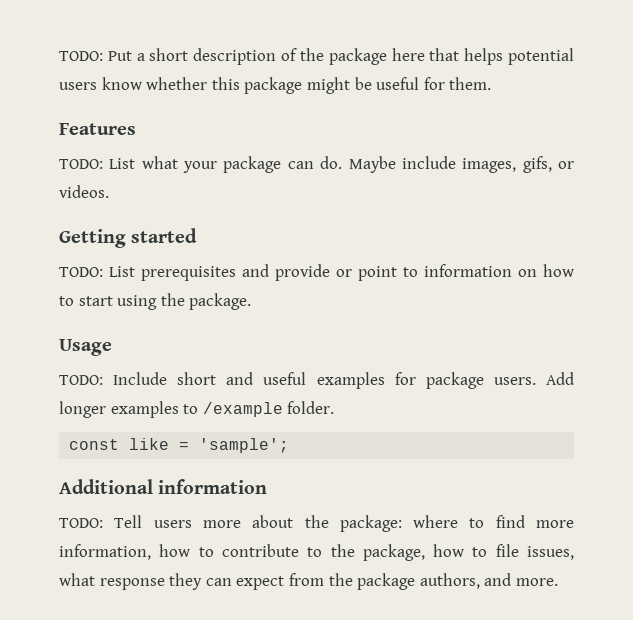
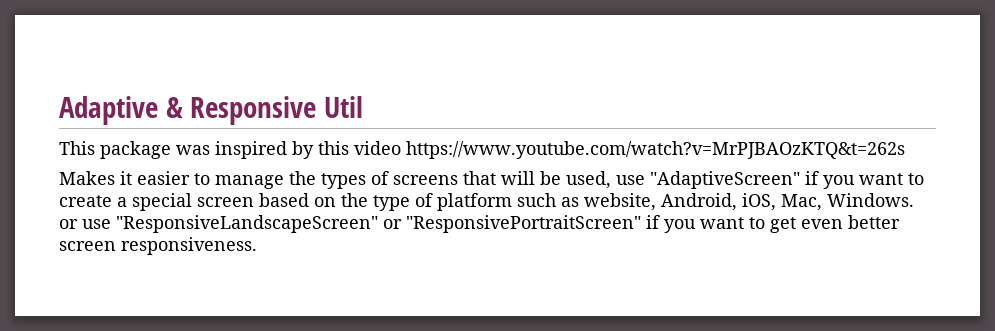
- TODO: Put a short description of the package here that helps potential users know whether this package might be useful for them.
- Features
- TODO: List what your package can do. Maybe include images, gifs, or videos.
- Getting started
- TODO: List prerequisites and provide or point to information on how to start using the package.
- Usage
- TODO: Include short and useful examples for package users. Add longer examples to /example folder.
- const like = 'sample';
- Additional information
- TODO: Tell users more about the package: where to find more information, how to contribute to the package, how to file issues, what response they can expect from the package authors, and more.
+ Adaptive & Responsive Util
+ This package was inspired by this video https://www.youtube.com/watch?v=MrPJBAOzKTQ&t=262s
+ Makes it easier to manage the types of screens that will be used, use "AdaptiveScreen" if you want to create a special screen based on the type of platform such as website, Android, iOS, Mac, Windows. or use "ResponsiveLandscapeScreen" or "ResponsivePortraitScreen" if you want to get even better screen responsiveness.

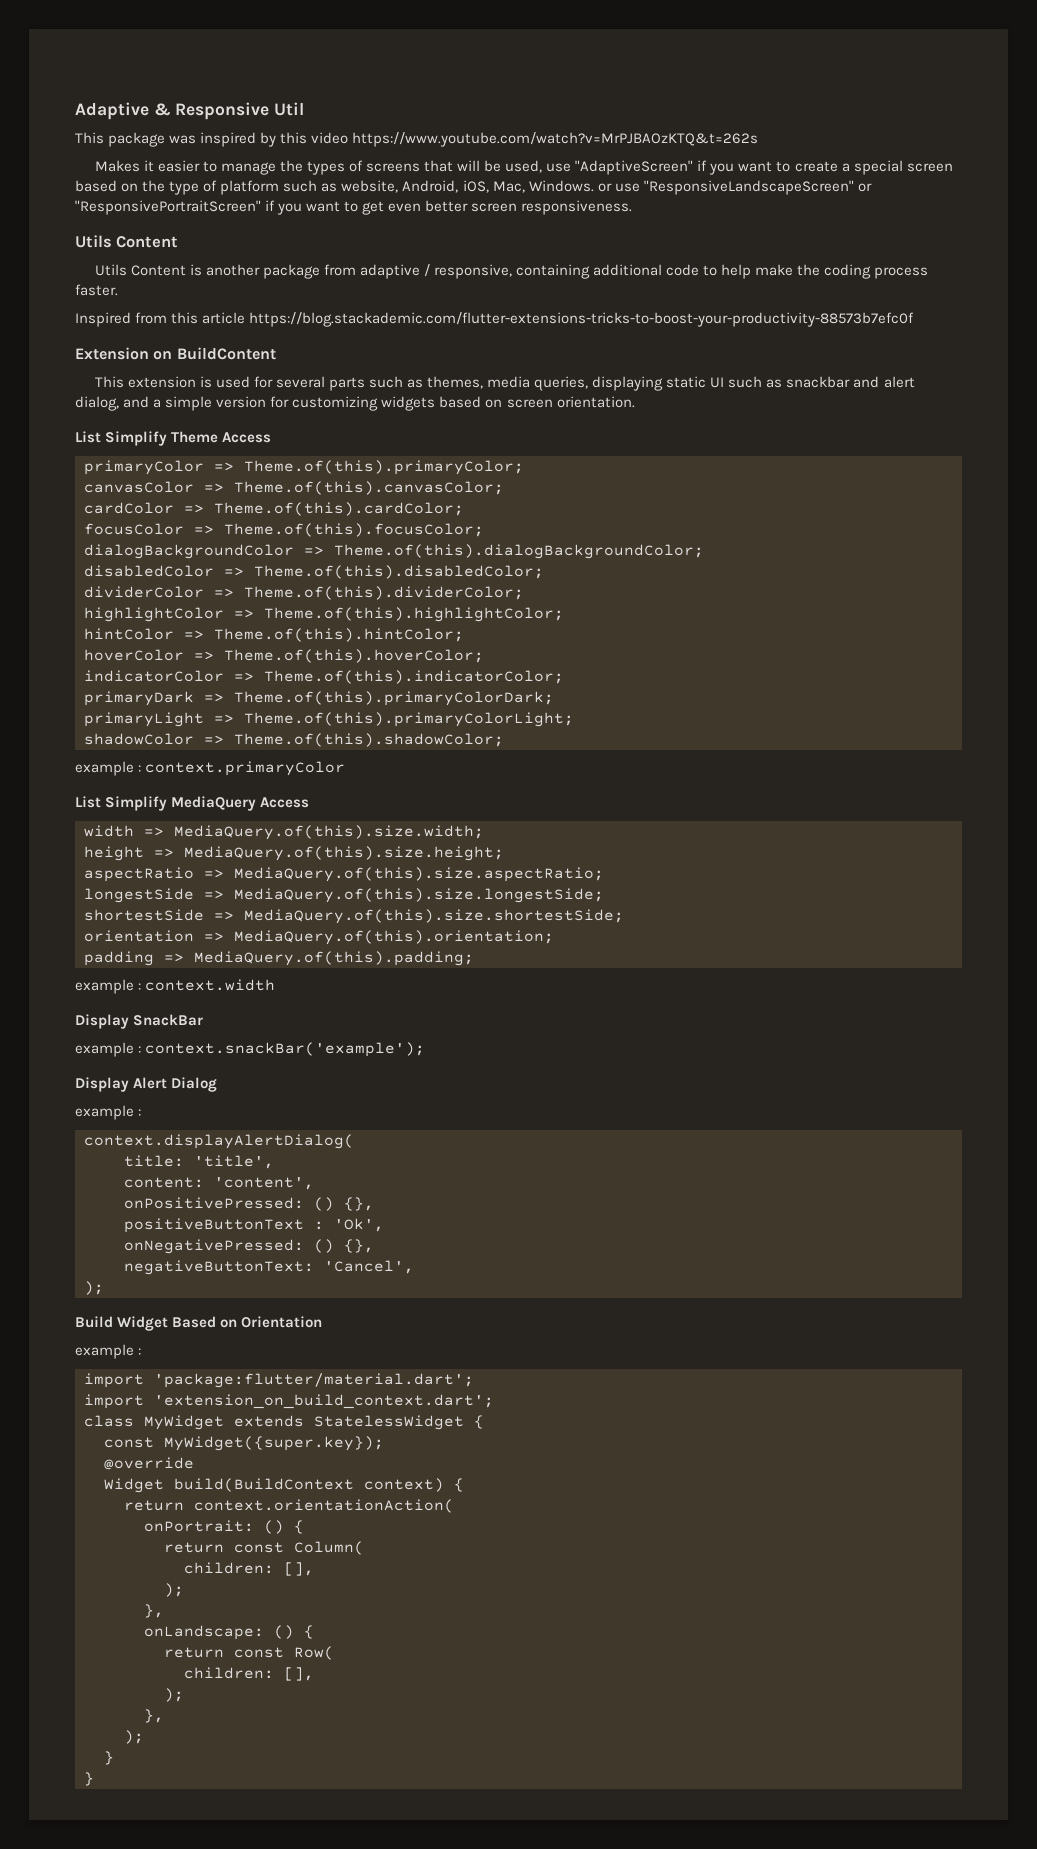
  Makes it easier to manage the types of screens that will be used, use "AdaptiveScreen" if you want to create a special screen based on the type of platform such as website, Android, iOS, Mac, Windows. or use "ResponsiveLandscapeScreen" or "ResponsivePortraitScreen" if you want to get even better screen responsiveness.
+ Utils Content
+ Utils Content is another package from adaptive / responsive, containing additional code to help make the coding process faster.
+ Inspired from this article https://blog.stackademic.com/flutter-extensions-tricks-to-boost-your-productivity-88573b7efc0f
+ Extension on BuildContent
+ This extension is used for several parts such as themes, media queries, displaying static UI such as snackbar and alert dialog, and a simple version for customizing widgets based on screen orientation.
+ List Simplify Theme Access
+ primaryColor => Theme.of(this).primaryColor;
+ canvasColor => Theme.of(this).canvasColor;
+ cardColor => Theme.of(this).cardColor;
+ focusColor => Theme.of(this).focusColor;
+ dialogBackgroundColor => Theme.of(this).dialogBackgroundColor;
+ disabledColor => Theme.of(this).disabledColor;
+ dividerColor => Theme.of(this).dividerColor;
+ highlightColor => Theme.of(this).highlightColor;
+ hintColor => Theme.of(this).hintColor;
+ hoverColor => Theme.of(this).hoverColor;
+ indicatorColor => Theme.of(this).indicatorColor;
+ primaryDark => Theme.of(this).primaryColorDark;
+ primaryLight => Theme.of(this).primaryColorLight;
+ shadowColor => Theme.of(this).shadowColor;
+ example : context.primaryColor
+ List Simplify MediaQuery Access
+ width => MediaQuery.of(this).size.width;
+ height => MediaQuery.of(this).size.height;
+ aspectRatio => MediaQuery.of(this).size.aspectRatio;
+ longestSide => MediaQuery.of(this).size.longestSide;
+ shortestSide => MediaQuery.of(this).size.shortestSide;
+ orientation => MediaQuery.of(this).orientation;
+ padding => MediaQuery.of(this).padding;
+ example : context.width
+ Display SnackBar
+ example : context.snackBar('example');
+ Display Alert Dialog
+ example :
+ context.displayAlertDialog(
+ title: 'title',
+ content: 'content',
+ onPositivePressed: () {},
+ positiveButtonText : 'Ok',
+ onNegativePressed: () {},
+ negativeButtonText: 'Cancel',
+ );
+ Build Widget Based on Orientation
+ example :
+ import 'package:flutter/material.dart';
+ import 'extension_on_build_context.dart';
+ class MyWidget extends StatelessWidget {
+ const MyWidget({super.key});
+ @override
+ Widget build(BuildContext context) {
+ return context.orientationAction(
+ onPortrait: () {
+ return const Column(
+ children: [],
+ );
+ },
+ onLandscape: () {
+ return const Row(
+ children: [],
+ );
+ },
+ );
+ }
+ }

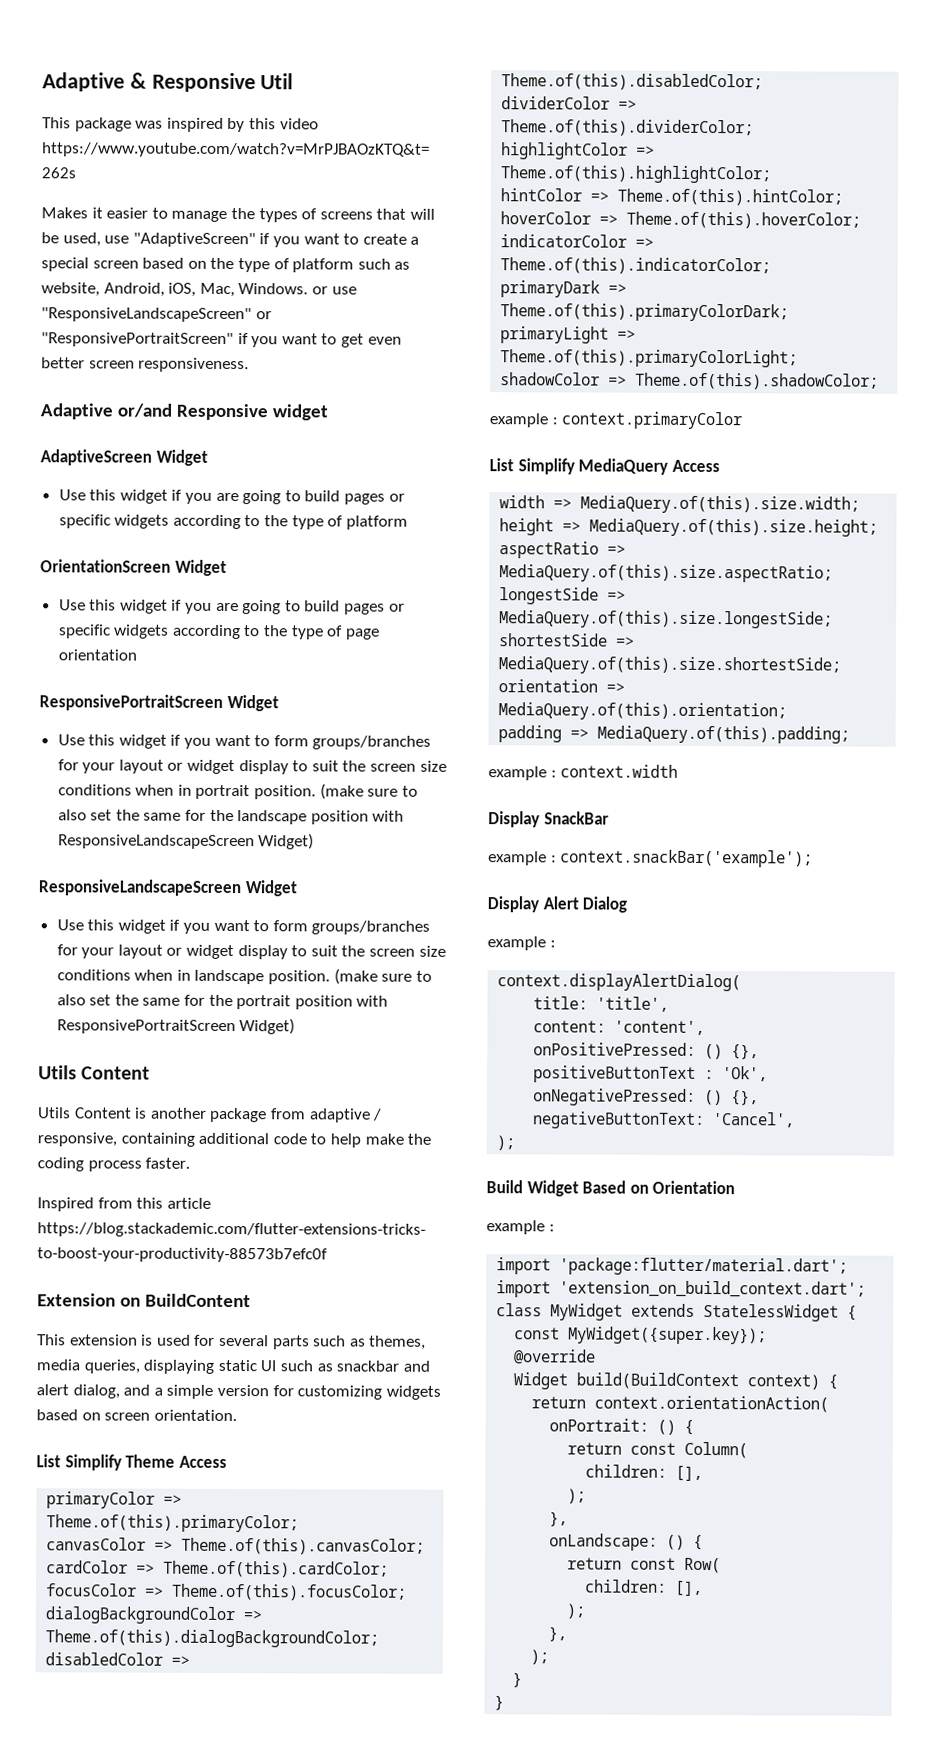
+ Adaptive or/and Responsive widget
+ AdaptiveScreen Widget
+ Use this widget if you are going to build pages or specific widgets according to the type of platform
+ OrientationScreen Widget
+ Use this widget if you are going to build pages or specific widgets according to the type of page orientation
+ ResponsivePortraitScreen Widget
+ Use this widget if you want to form groups/branches for your layout or widget display to suit the screen size conditions when in portrait position. (make sure to also set the same for the landscape position with ResponsiveLandscapeScreen Widget)
+ ResponsiveLandscapeScreen Widget
+ Use this widget if you want to form groups/branches for your layout or widget display to suit the screen size conditions when in landscape position. (make sure to also set the same for the portrait position with ResponsivePortraitScreen Widget)

